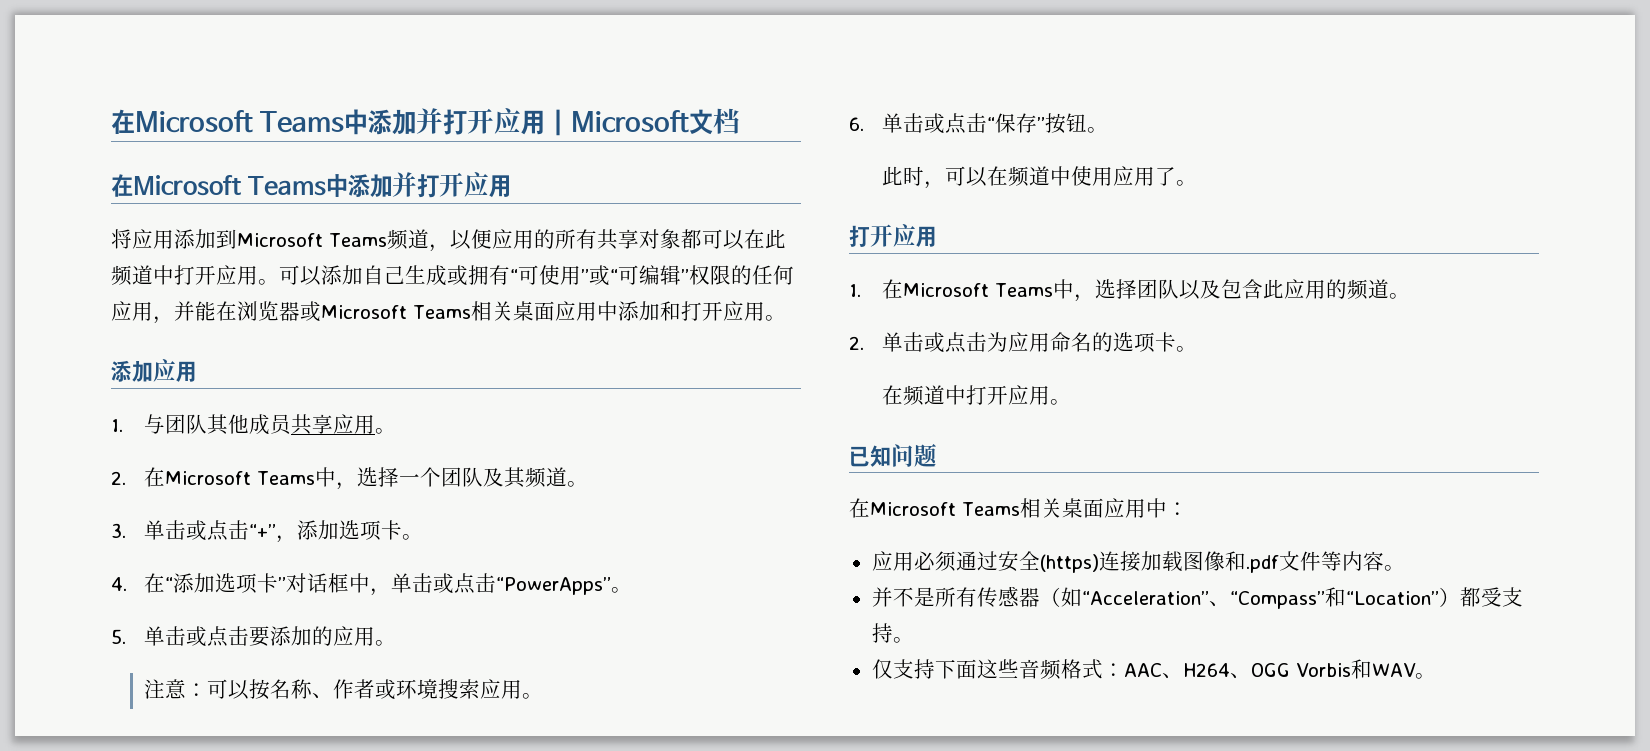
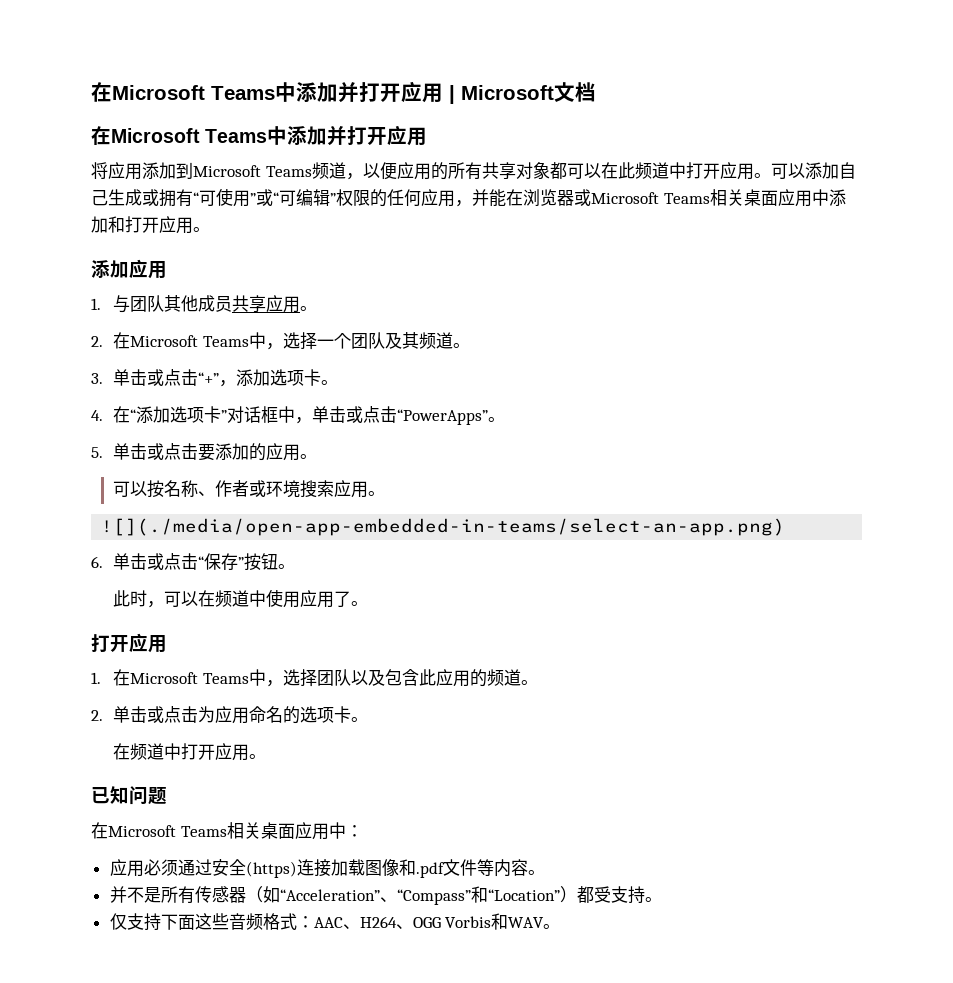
- 注意：可以按名称、作者或环境搜索应用。
+ 可以按名称、作者或环境搜索应用。
+ ![](./media/open-app-embedded-in-teams/select-an-app.png)

